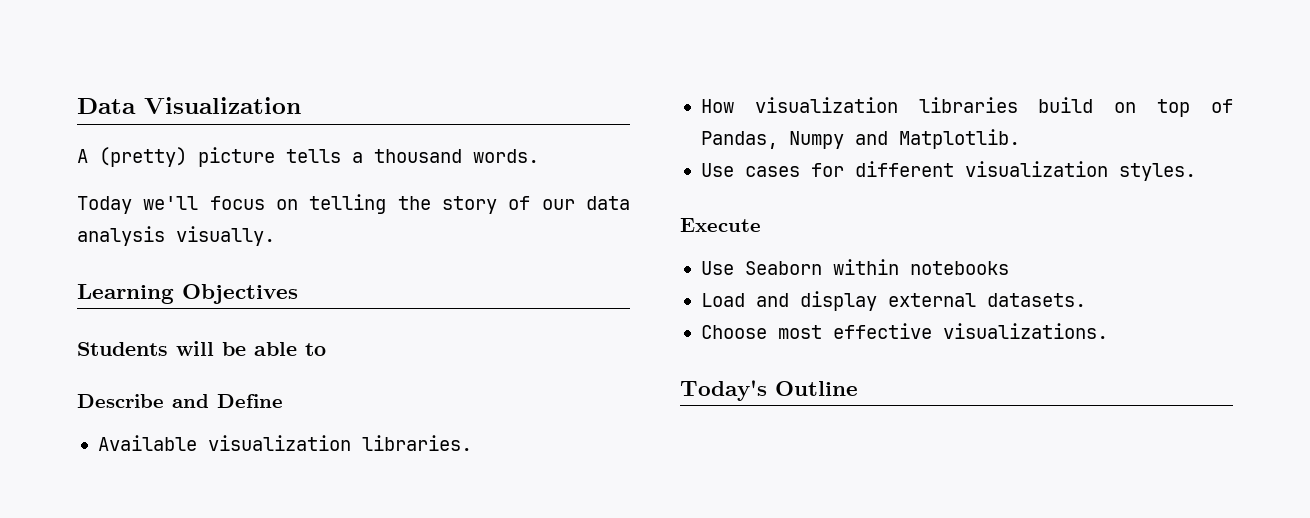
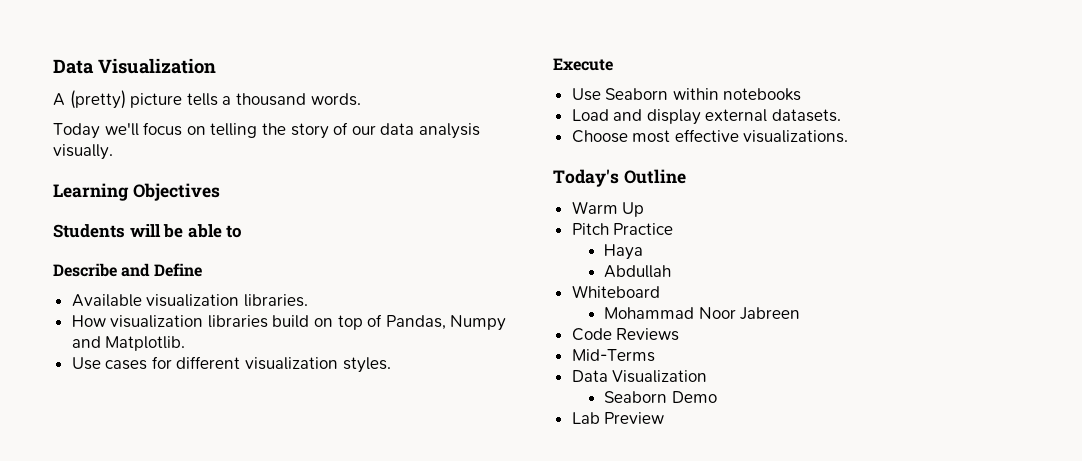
+ Warm Up
+ Pitch Practice
+ Haya
+ Abdullah
+ Whiteboard
+ Mohammad Noor Jabreen
+ Code Reviews
+ Mid-Terms
+ Data Visualization
+ Seaborn Demo
+ Lab Preview

